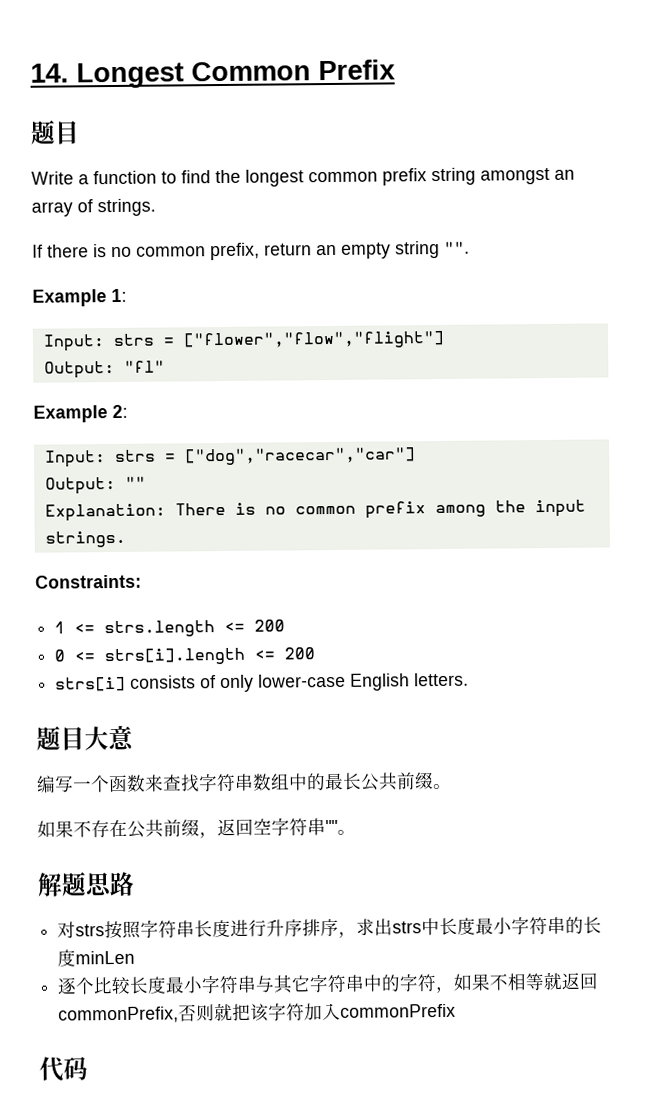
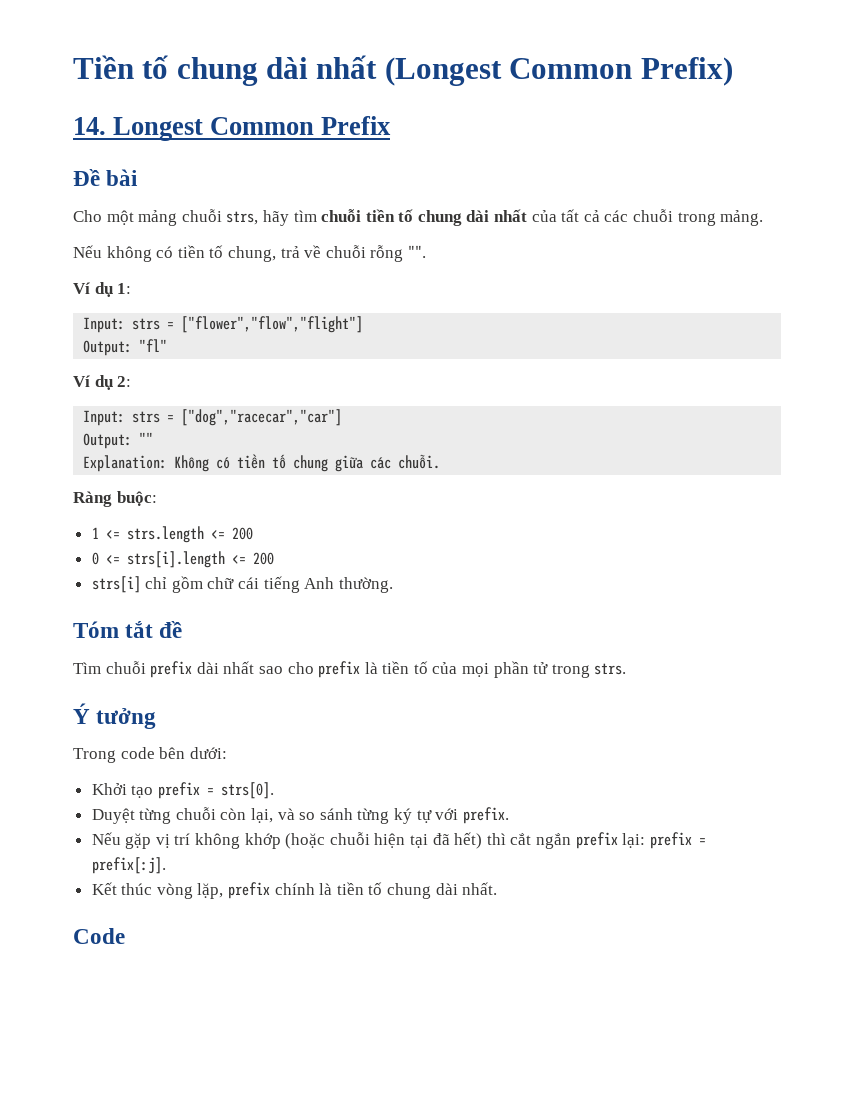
+ Tiền tố chung dài nhất (Longest Common Prefix)
  14. Longest Common Prefix
- 题目
- Write a function to find the longest common prefix string amongst an array of strings.
- If there is no common prefix, return an empty string "".
+ Đề bài
+ Cho một mảng chuỗi strs, hãy tìm chuỗi tiền tố chung dài nhất của tất cả các chuỗi trong mảng.
+ Nếu không có tiền tố chung, trả về chuỗi rỗng "".
- Example 1:
+ Ví dụ 1:
- Example 2:
+ Ví dụ 2:
- Explanation: There is no common prefix among the input strings.
- Constraints:
+ Explanation: Không có tiền tố chung giữa các chuỗi.
+ Ràng buộc:
- strs[i] consists of only lower-case English letters.
- 题目大意
- 编写一个函数来查找字符串数组中的最长公共前缀。
- 如果不存在公共前缀，返回空字符串""。
- 解题思路
- 对strs按照字符串长度进行升序排序，求出strs中长度最小字符串的长度minLen
- 逐个比较长度最小字符串与其它字符串中的字符，如果不相等就返回commonPrefix,否则就把该字符加入commonPrefix
- 代码
+ strs[i] chỉ gồm chữ cái tiếng Anh thường.
+ Tóm tắt đề
+ Tìm chuỗi prefix dài nhất sao cho prefix là tiền tố của mọi phần tử trong strs.
+ Ý tưởng
+ Trong code bên dưới:
+ Khởi tạo prefix = strs[0].
+ Duyệt từng chuỗi còn lại, và so sánh từng ký tự với prefix.
+ Nếu gặp vị trí không khớp (hoặc chuỗi hiện tại đã hết) thì cắt ngắn prefix lại: prefix = prefix[:j].
+ Kết thúc vòng lặp, prefix chính là tiền tố chung dài nhất.
+ Code

